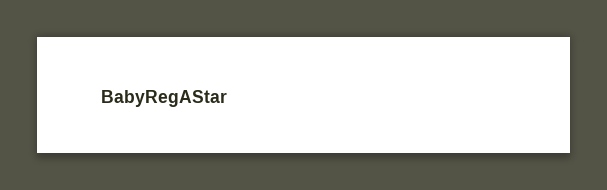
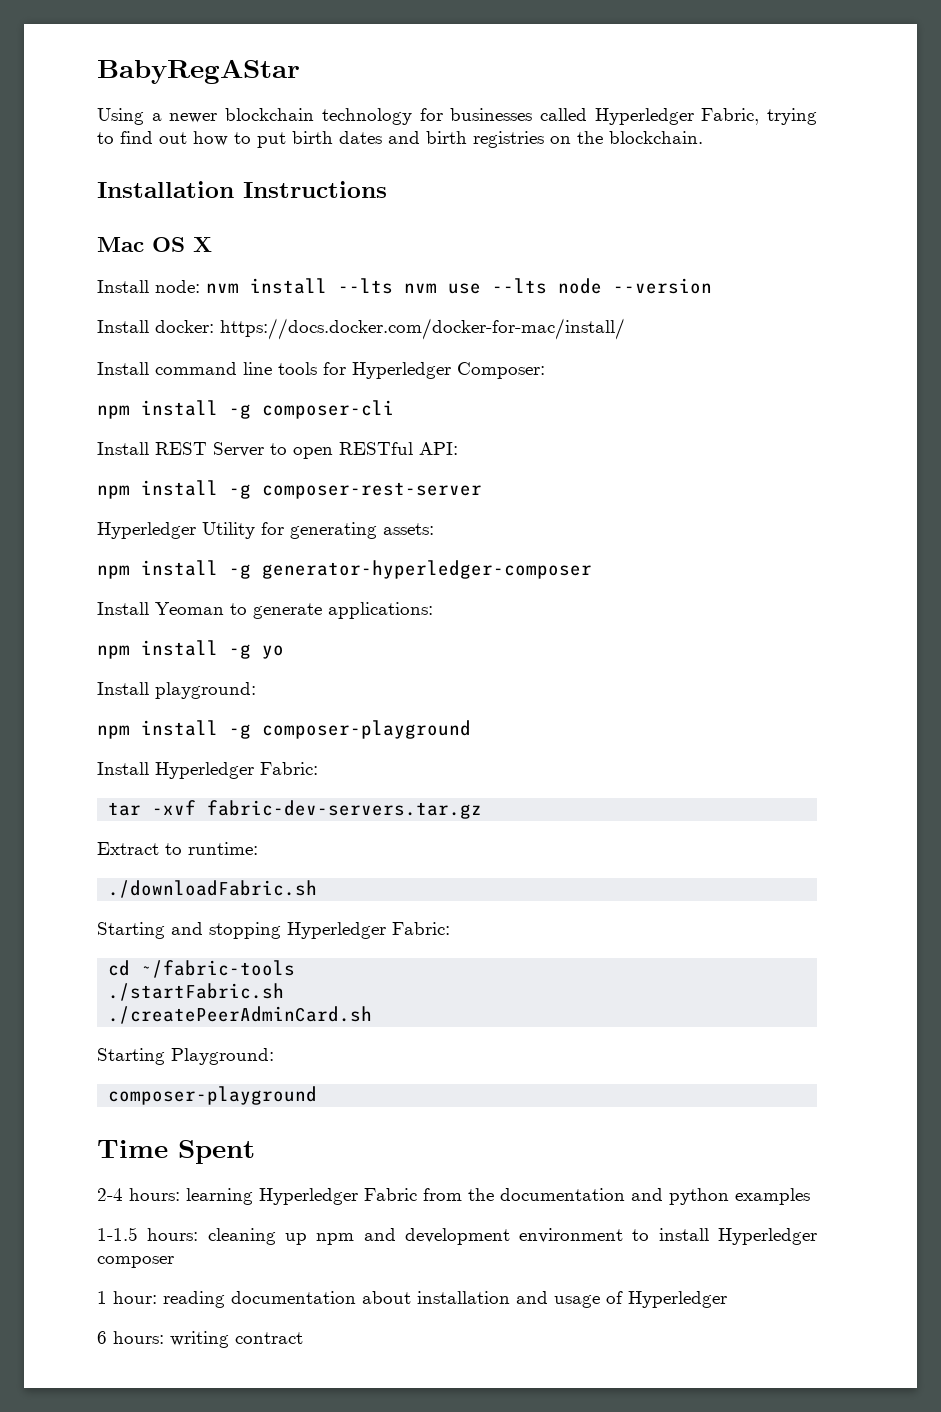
+ Using a newer blockchain technology for businesses called Hyperledger Fabric, trying to find out how to put birth dates and birth registries on the blockchain.
+ Installation Instructions
+ Mac OS X
+ Install node: nvm install --lts nvm use --lts node --version
+ Install docker: https://docs.docker.com/docker-for-mac/install/
+ Install command line tools for Hyperledger Composer:
+ npm install -g composer-cli
+ Install REST Server to open RESTful API:
+ npm install -g composer-rest-server
+ Hyperledger Utility for generating assets:
+ npm install -g generator-hyperledger-composer
+ Install Yeoman to generate applications:
+ npm install -g yo
+ Install playground:
+ npm install -g composer-playground
+ Install Hyperledger Fabric:
+ tar -xvf fabric-dev-servers.tar.gz
+ Extract to runtime:
+ ./downloadFabric.sh
+ Starting and stopping Hyperledger Fabric:
+ cd ~/fabric-tools
+ ./startFabric.sh
+ ./createPeerAdminCard.sh
+ Starting Playground:
+ composer-playground
+ Time Spent
+ 2-4 hours: learning Hyperledger Fabric from the documentation and python examples
+ 1-1.5 hours: cleaning up npm and development environment to install Hyperledger composer
+ 1 hour: reading documentation about installation and usage of Hyperledger
+ 6 hours: writing contract

